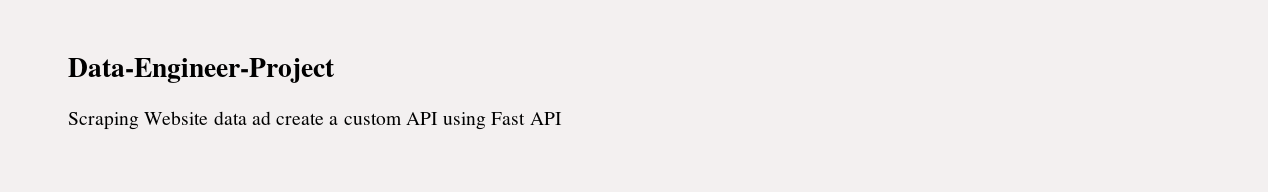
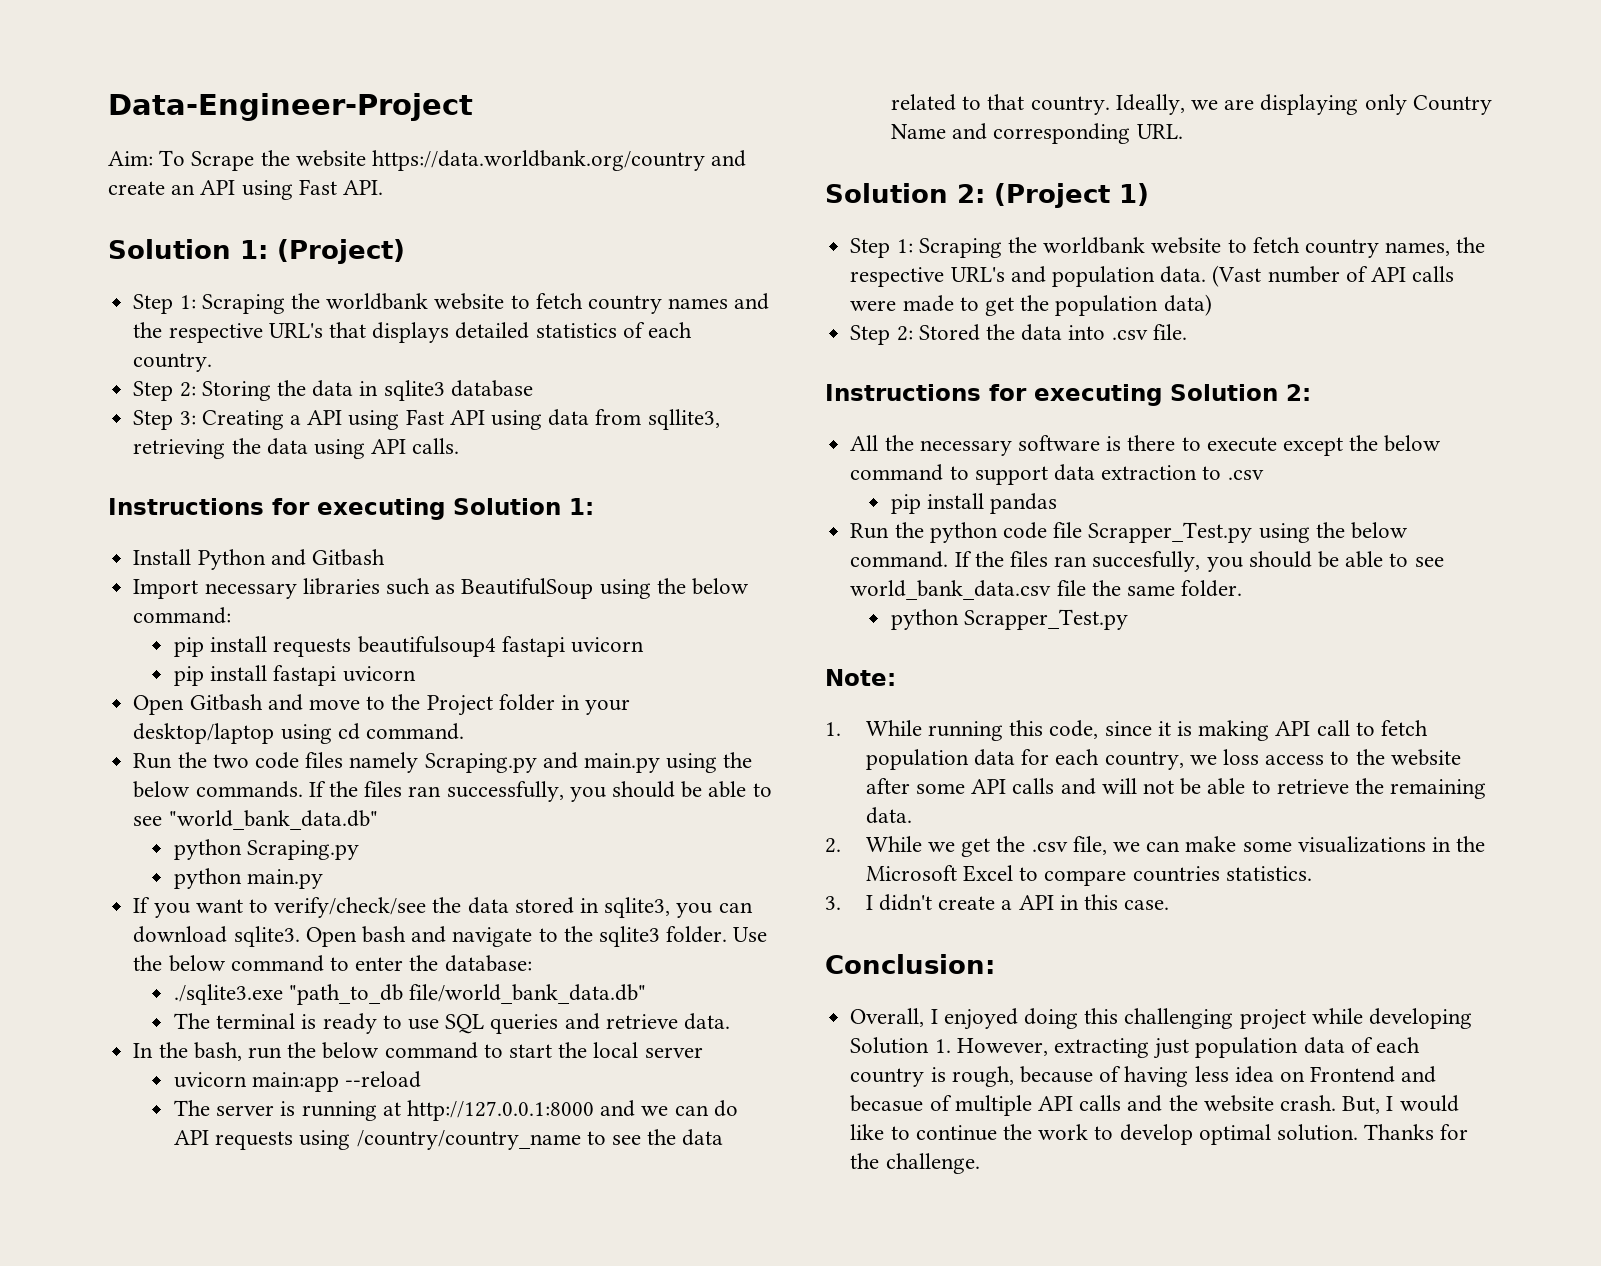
- Scraping Website data ad create a custom API using Fast API
+ Aim: To Scrape the website https://data.worldbank.org/country and create an API using Fast API.
+ Solution 1: (Project)
+ Step 1: Scraping the worldbank website to fetch country names and the respective URL's that displays detailed statistics of each country.
+ Step 2: Storing the data in sqlite3 database
+ Step 3: Creating a API using Fast API using data from sqllite3, retrieving the data using API calls.
+ Instructions for executing Solution 1:
+ Install Python and Gitbash
+ Import necessary libraries such as BeautifulSoup using the below command:
+ pip install requests beautifulsoup4 fastapi uvicorn
+ pip install fastapi uvicorn
+ Open Gitbash and move to the Project folder in your desktop/laptop using cd command.
+ Run the two code files namely Scraping.py and main.py using the below commands. If the files ran successfully, you should be able to see "world_bank_data.db"
+ python Scraping.py
+ python main.py
+ If you want to verify/check/see the data stored in sqlite3, you can download sqlite3. Open bash and navigate to the sqlite3 folder. Use the below command to enter the database:
+ ./sqlite3.exe "path_to_db file/world_bank_data.db"
+ The terminal is ready to use SQL queries and retrieve data.
+ In the bash, run the below command to start the local server
+ uvicorn main:app --reload
+ The server is running at http://127.0.0.1:8000 and we can do API requests using /country/country_name to see the data related to that country. Ideally, we are displaying only Country Name and corresponding URL.
+ Solution 2: (Project 1)
+ Step 1: Scraping the worldbank website to fetch country names, the respective URL's and population data. (Vast number of API calls were made to get the population data)
+ Step 2: Stored the data into .csv file.
+ Instructions for executing Solution 2:
+ All the necessary software is there to execute except the below command to support data extraction to .csv
+ pip install pandas
+ Run the python code file Scrapper_Test.py using the below command. If the files ran succesfully, you should be able to see world_bank_data.csv file the same folder.
+ python Scrapper_Test.py
+ Note:
+ 1. While running this code, since it is making API call to fetch population data for each country, we loss access to the website after some API calls and will not be able to retrieve the remaining data.
+ 2. While we get the .csv file, we can make some visualizations in the Microsoft Excel to compare countries statistics.
+ 3. I didn't create a API in this case.
+ Conclusion:
+ Overall, I enjoyed doing this challenging project while developing Solution 1. However, extracting just population data of each country is rough, because of having less idea on Frontend and becasue of multiple API calls and the website crash. But, I would like to continue the work to develop optimal solution. Thanks for the challenge.

